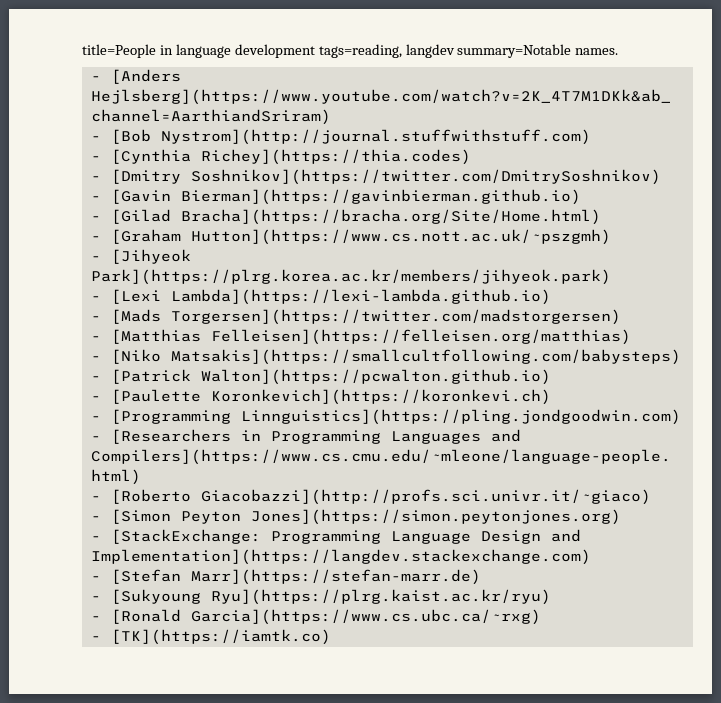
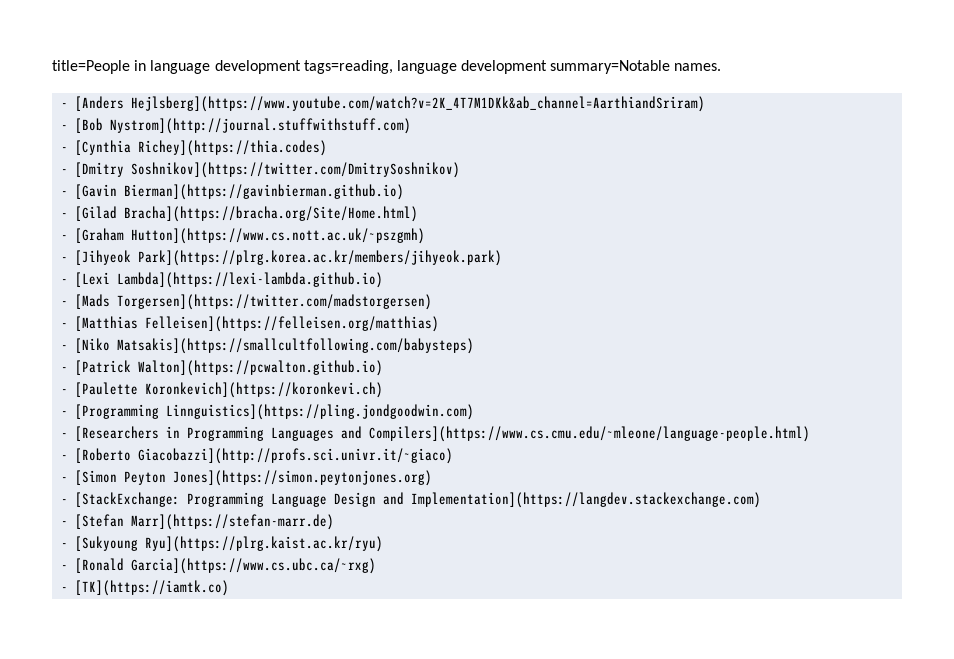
- title=People in language development tags=reading, langdev summary=Notable names.
+ title=People in language development tags=reading, language development summary=Notable names.

